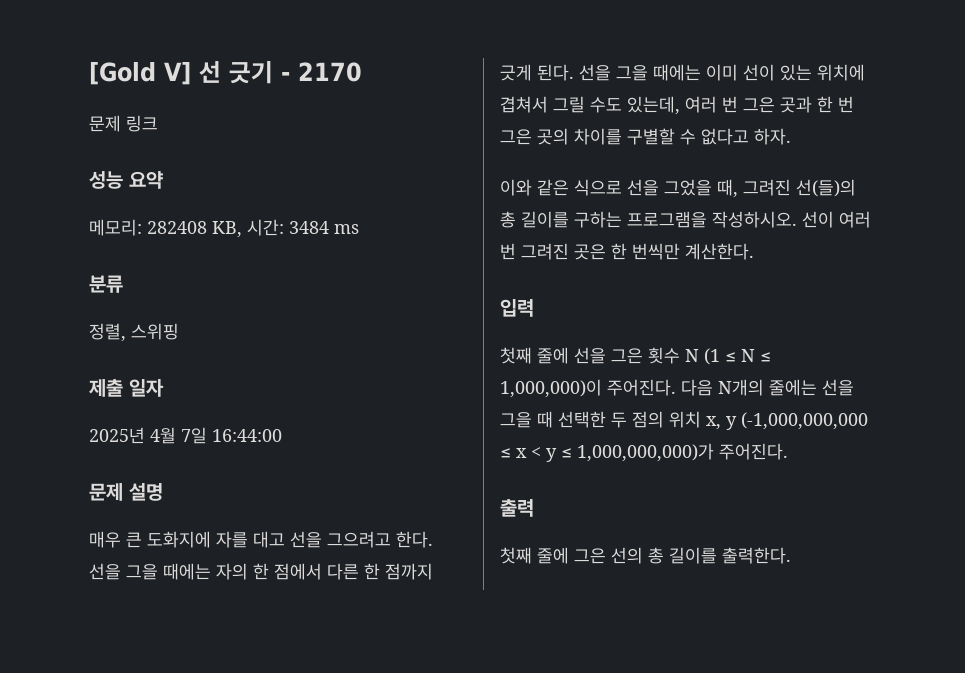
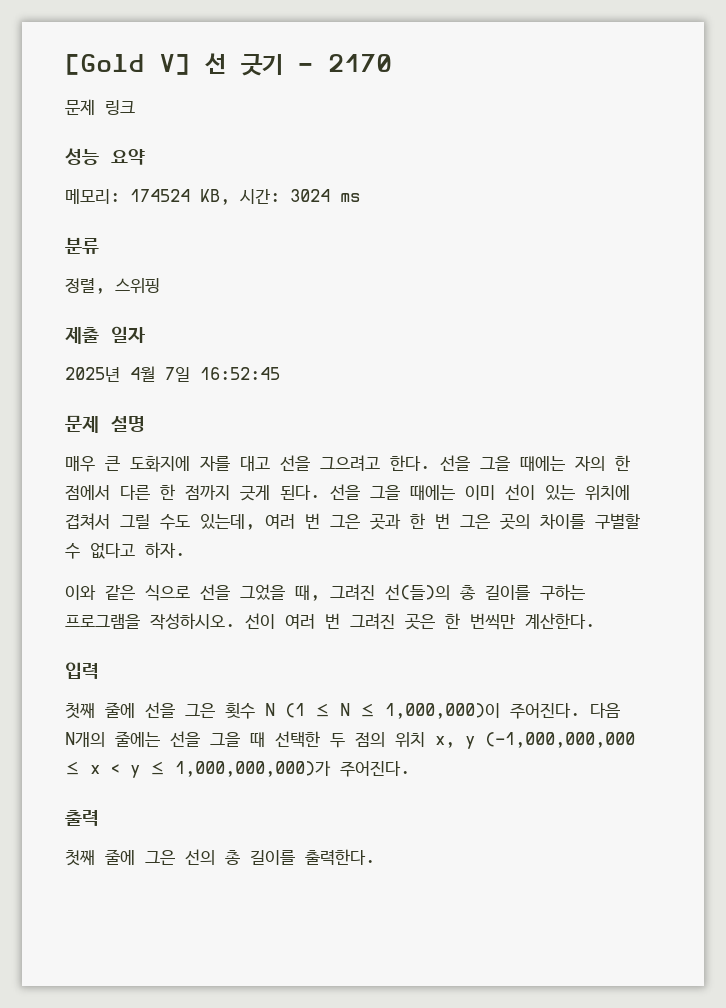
- 메모리: 282408 KB, 시간: 3484 ms
+ 메모리: 174524 KB, 시간: 3024 ms
- 2025년 4월 7일 16:44:00
+ 2025년 4월 7일 16:52:45

